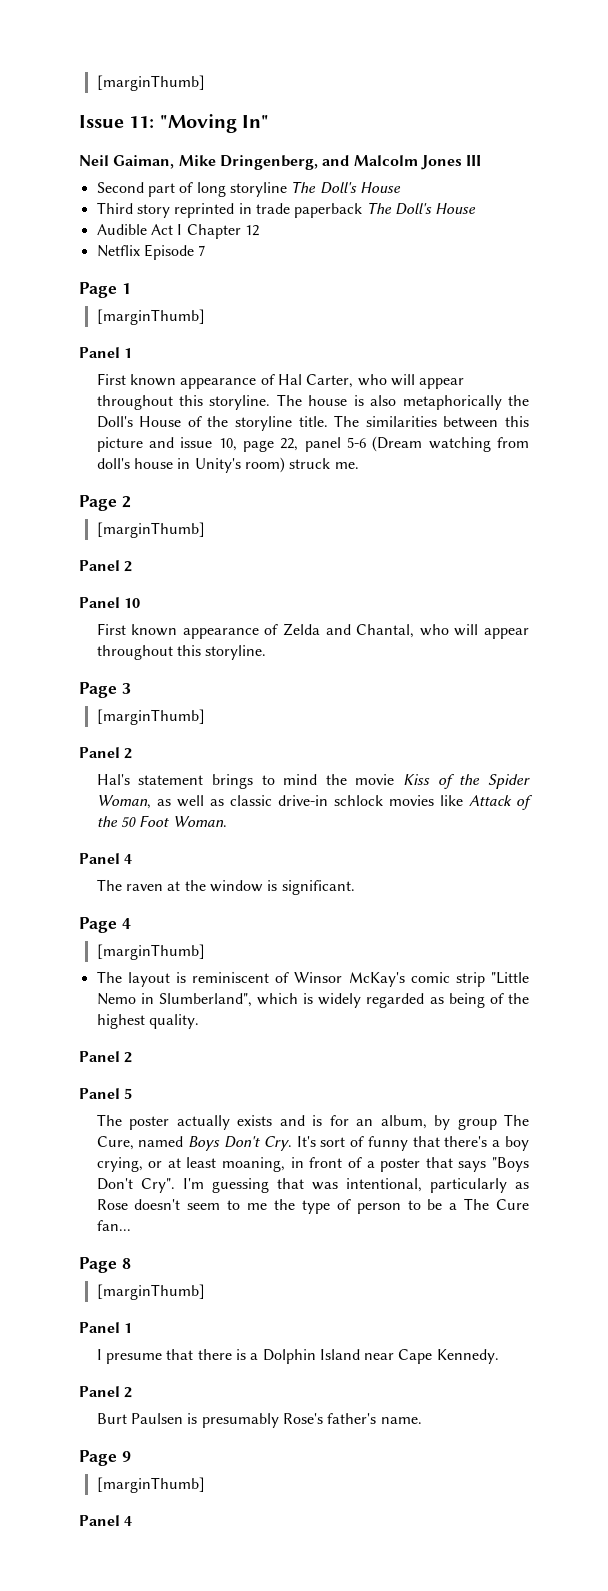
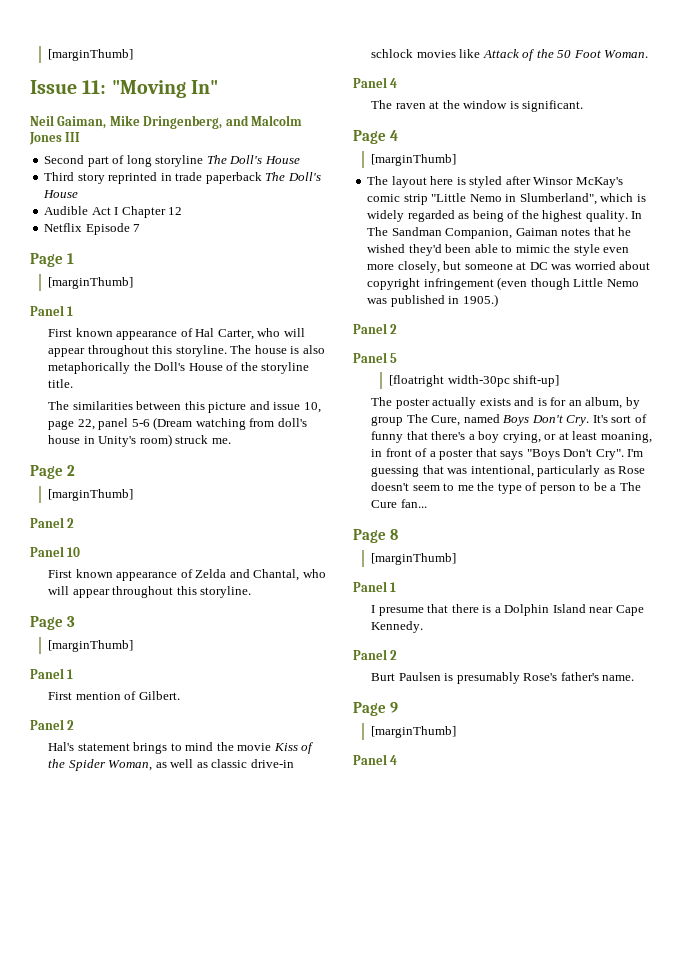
- The house is also metaphorically the Doll's House of the storyline title. The similarities between this picture and issue 10, page 22, panel 5-6 (Dream watching from doll's house in Unity's room) struck me.
+ The house is also metaphorically the Doll's House of the storyline title.
+ The similarities between this picture and issue 10, page 22, panel 5-6 (Dream watching from doll's house in Unity's room) struck me.
  Page 3
  [marginThumb]
+ Panel 1
+ First mention of Gilbert.
- The layout is reminiscent of Winsor McKay's comic strip "Little Nemo in Slumberland", which is widely regarded as being of the highest quality.
+ The layout here is styled after Winsor McKay's comic strip "Little Nemo in Slumberland", which is widely regarded as being of the highest quality. In The Sandman Companion, Gaiman notes that he wished they'd been able to mimic the style even more closely, but someone at DC was worried about copyright infringement (even though Little Nemo was published in 1905.)
+ [floatright width-30pc shift-up]

